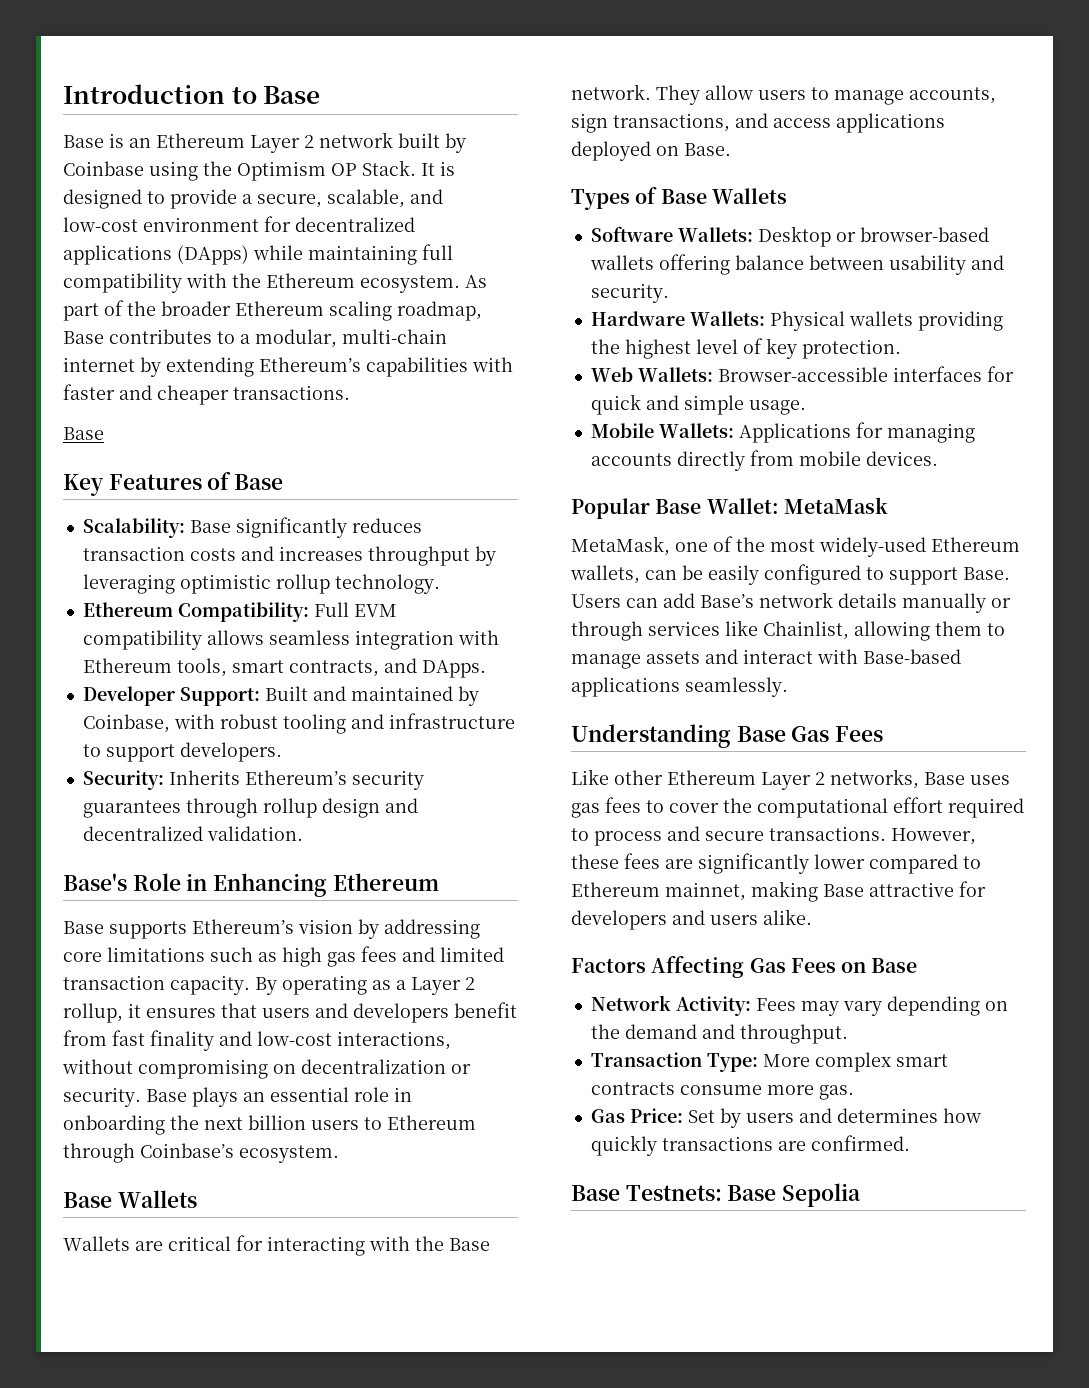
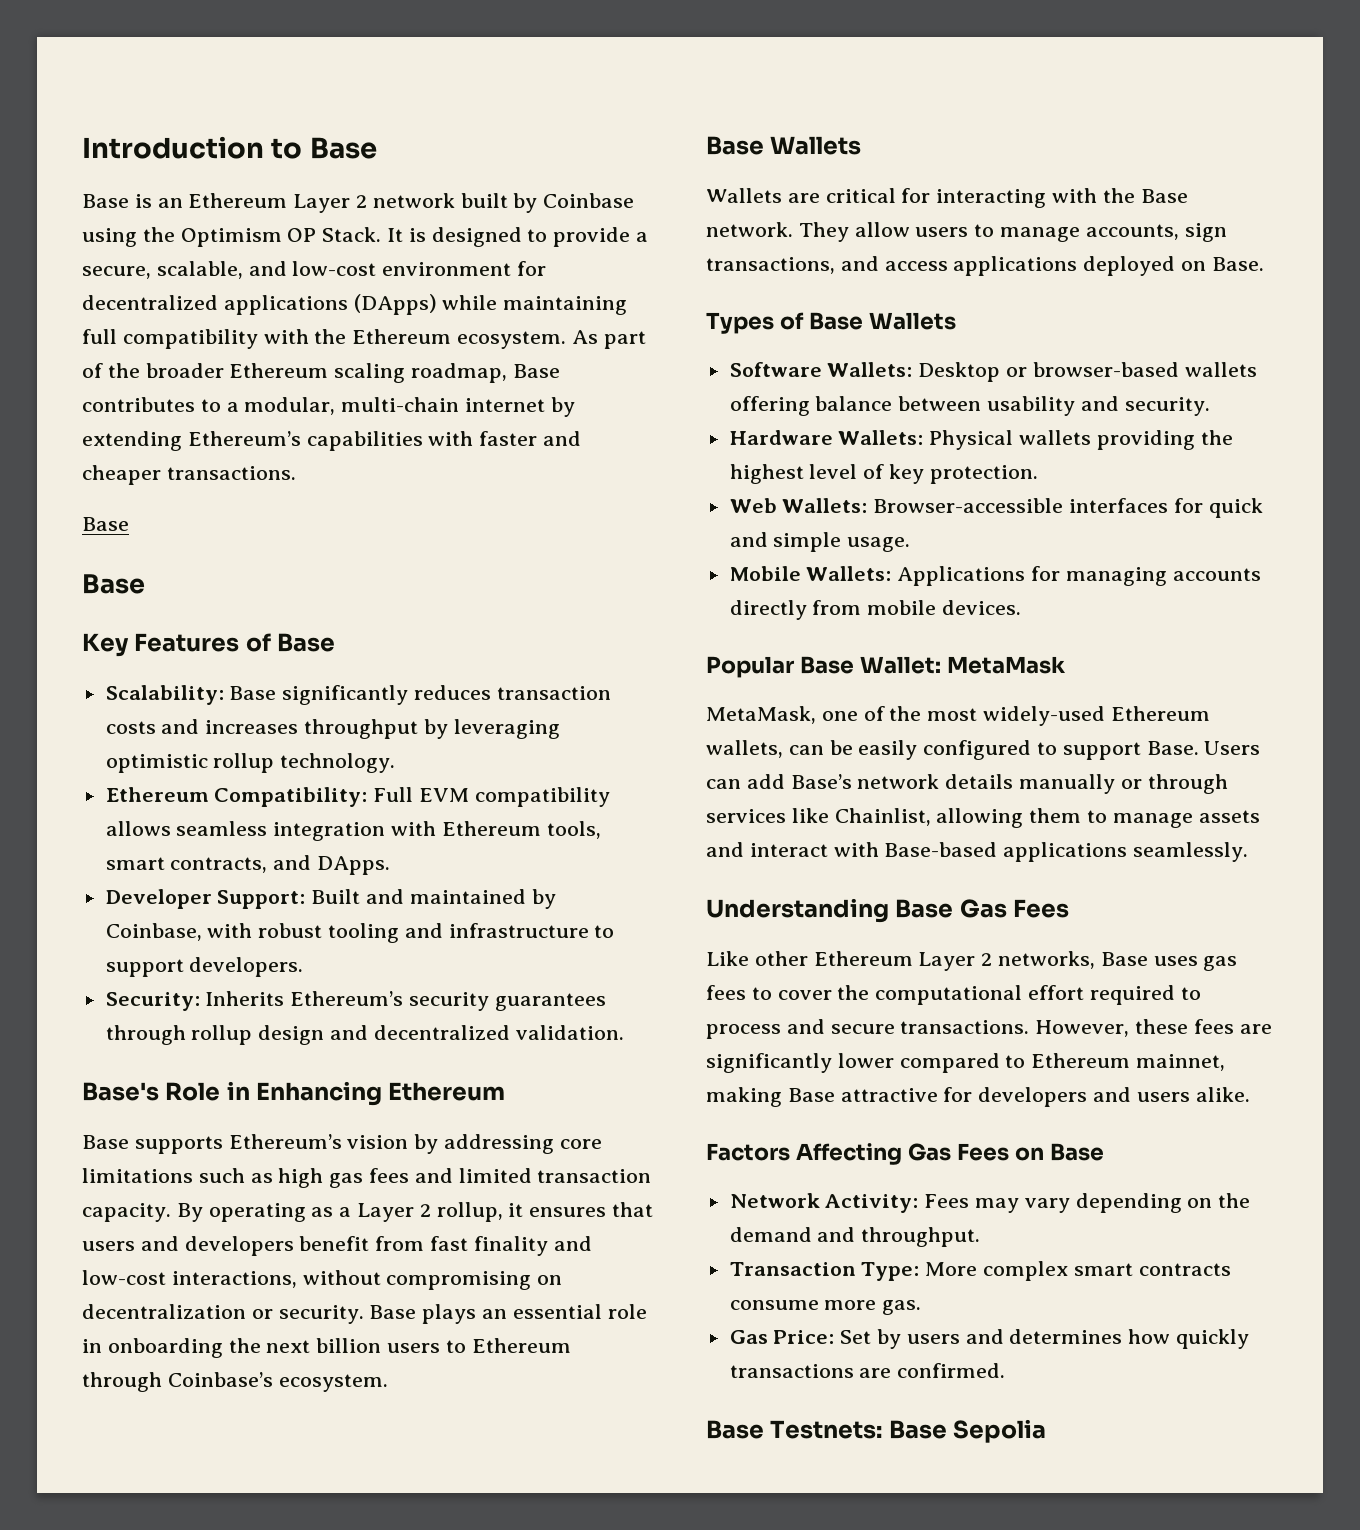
  As part of the broader Ethereum scaling roadmap, Base contributes to a modular, multi-chain internet by extending Ethereum’s capabilities with faster and cheaper transactions.
+ Base

